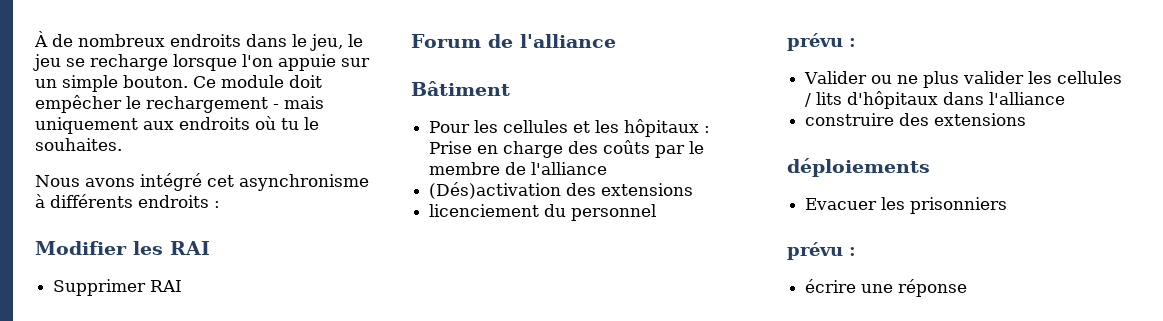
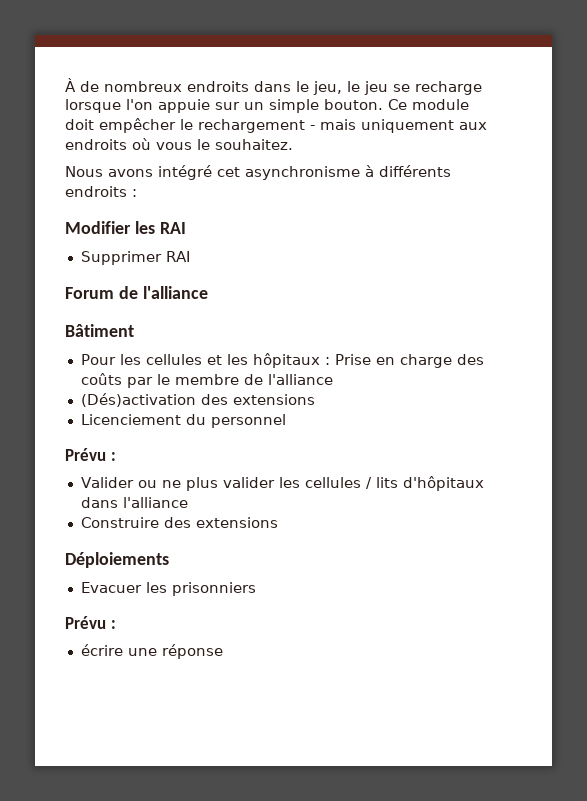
- Ce module doit empêcher le rechargement - mais uniquement aux endroits où tu le souhaites.
+ Ce module doit empêcher le rechargement - mais uniquement aux endroits où vous le souhaitez.
- licenciement du personnel
- prévu :
+ Licenciement du personnel
+ Prévu :
- construire des extensions
- déploiements
+ Construire des extensions
+ Déploiements
  Evacuer les prisonniers
- prévu :
+ Prévu :

